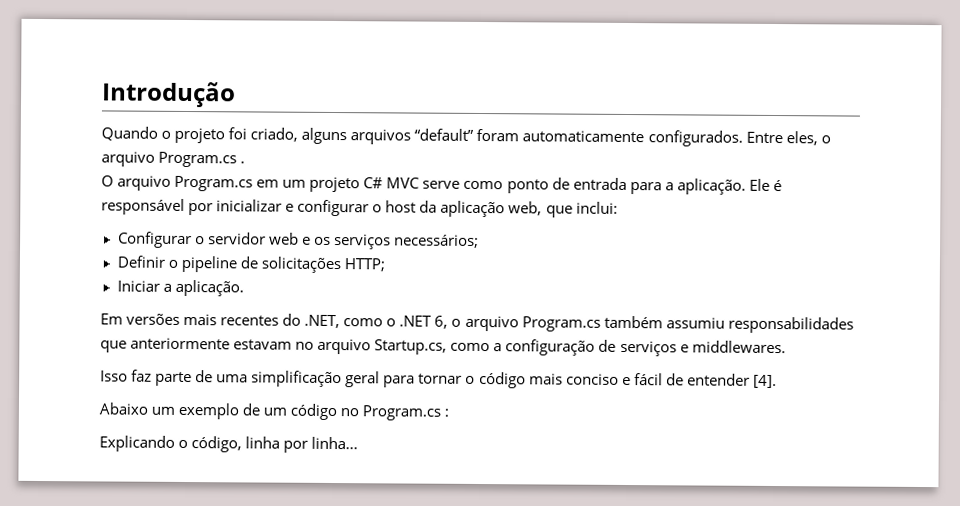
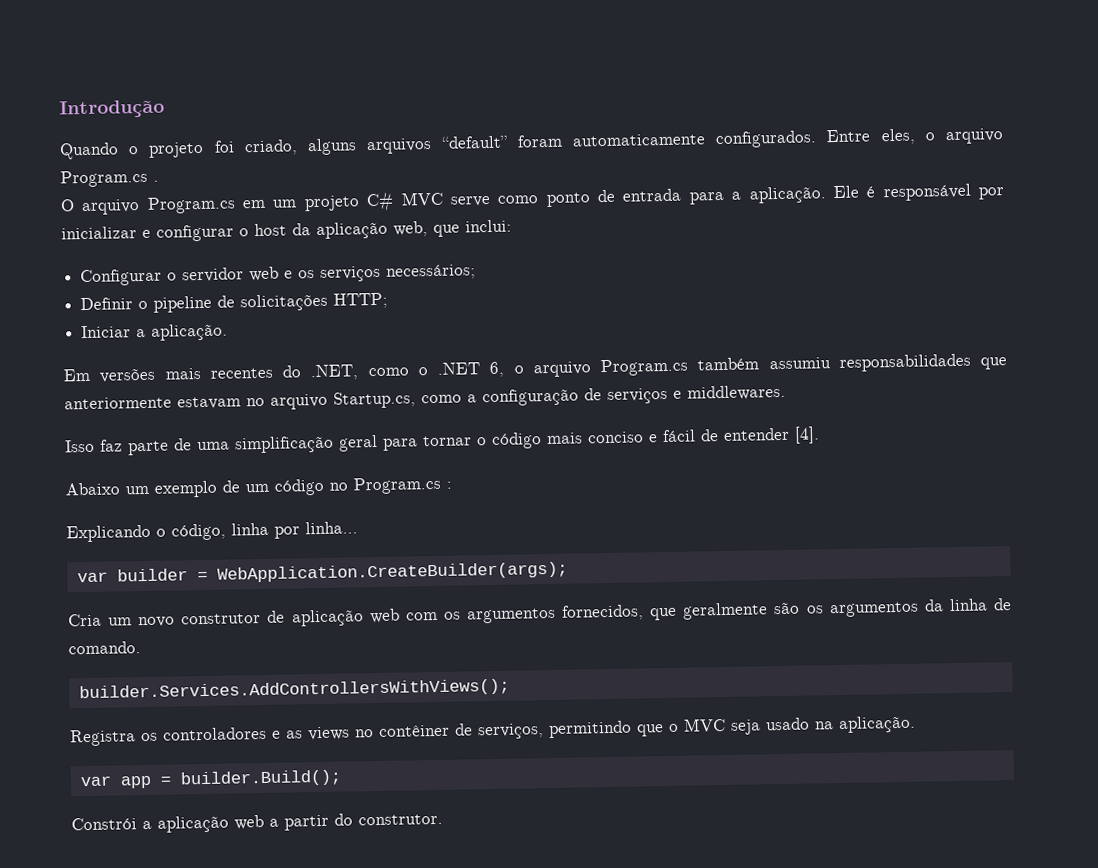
+ var builder = WebApplication.CreateBuilder(args);
+ Cria um novo construtor de aplicação web com os argumentos fornecidos, que geralmente são os argumentos da linha de comando.
+ builder.Services.AddControllersWithViews();
+ Registra os controladores e as views no contêiner de serviços, permitindo que o MVC seja usado na aplicação.
+ var app = builder.Build();
+ Constrói a aplicação web a partir do construtor.

